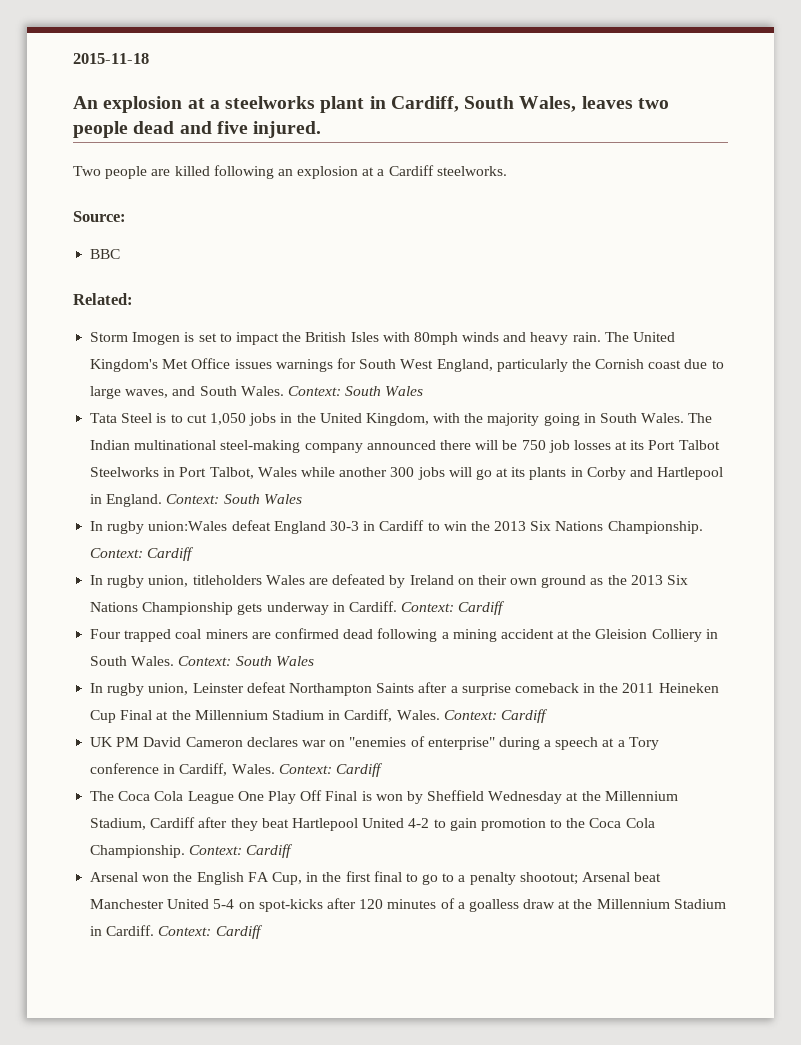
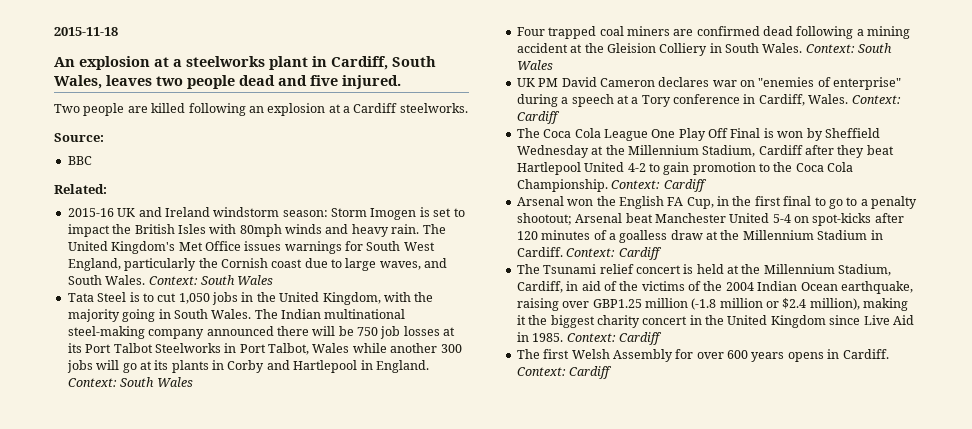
- Storm Imogen is set to impact the British Isles with 80mph winds and heavy rain.
+ 2015-16 UK and Ireland windstorm season: Storm Imogen is set to impact the British Isles with 80mph winds and heavy rain.
- In rugby union:Wales defeat England 30-3 in Cardiff to win the 2013 Six Nations Championship. Context: Cardiff
- In rugby union, titleholders Wales are defeated by Ireland on their own ground as the 2013 Six Nations Championship gets underway in Cardiff. Context: Cardiff
- In rugby union, Leinster defeat Northampton Saints after a surprise comeback in the 2011 Heineken Cup Final at the Millennium Stadium in Cardiff, Wales. Context: Cardiff
+ The Tsunami relief concert is held at the Millennium Stadium, Cardiff, in aid of the victims of the 2004 Indian Ocean earthquake, raising over GBP1.25 million (-1.8 million or $2.4 million), making it the biggest charity concert in the United Kingdom since Live Aid in 1985. Context: Cardiff
+ The first Welsh Assembly for over 600 years opens in Cardiff. Context: Cardiff

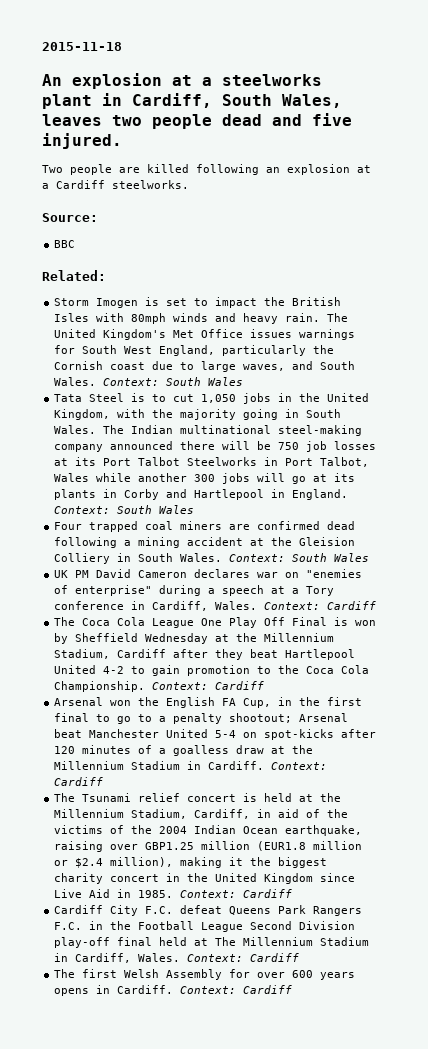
- 2015-16 UK and Ireland windstorm season: Storm Imogen is set to impact the British Isles with 80mph winds and heavy rain.
+ Storm Imogen is set to impact the British Isles with 80mph winds and heavy rain.
- The Tsunami relief concert is held at the Millennium Stadium, Cardiff, in aid of the victims of the 2004 Indian Ocean earthquake, raising over GBP1.25 million (-1.8 million or $2.4 million), making it the biggest charity concert in the United Kingdom since Live Aid in 1985.
+ The Tsunami relief concert is held at the Millennium Stadium, Cardiff, in aid of the victims of the 2004 Indian Ocean earthquake, raising over GBP1.25 million (EUR1.8 million or $2.4 million), making it the biggest charity concert in the United Kingdom since Live Aid in 1985.
+ Cardiff City F.C. defeat Queens Park Rangers F.C. in the Football League Second Division play-off final held at The Millennium Stadium in Cardiff, Wales. Context: Cardiff

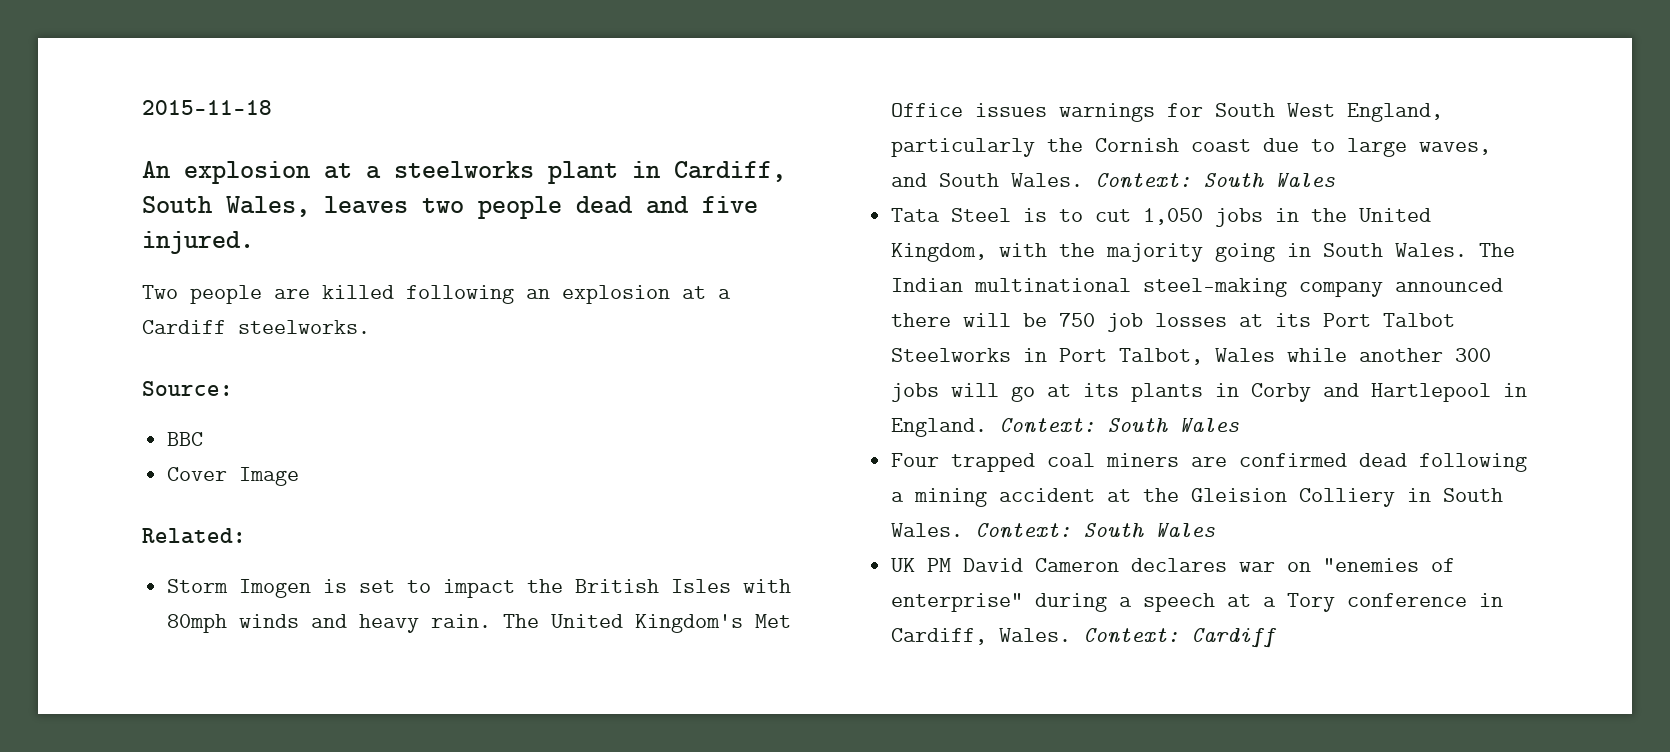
+ Cover Image
- The Coca Cola League One Play Off Final is won by Sheffield Wednesday at the Millennium Stadium, Cardiff after they beat Hartlepool United 4-2 to gain promotion to the Coca Cola Championship. Context: Cardiff
- Arsenal won the English FA Cup, in the first final to go to a penalty shootout; Arsenal beat Manchester United 5-4 on spot-kicks after 120 minutes of a goalless draw at the Millennium Stadium in Cardiff. Context: Cardiff
- The Tsunami relief concert is held at the Millennium Stadium, Cardiff, in aid of the victims of the 2004 Indian Ocean earthquake, raising over GBP1.25 million (EUR1.8 million or $2.4 million), making it the biggest charity concert in the United Kingdom since Live Aid in 1985. Context: Cardiff
- Cardiff City F.C. defeat Queens Park Rangers F.C. in the Football League Second Division play-off final held at The Millennium Stadium in Cardiff, Wales. Context: Cardiff
- The first Welsh Assembly for over 600 years opens in Cardiff. Context: Cardiff

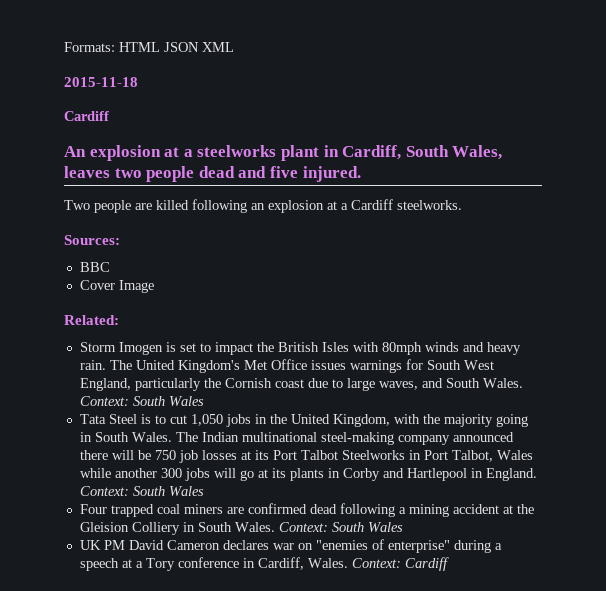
+ Formats: HTML JSON XML
  2015-11-18
+ Cardiff
- Source:
+ Sources:

